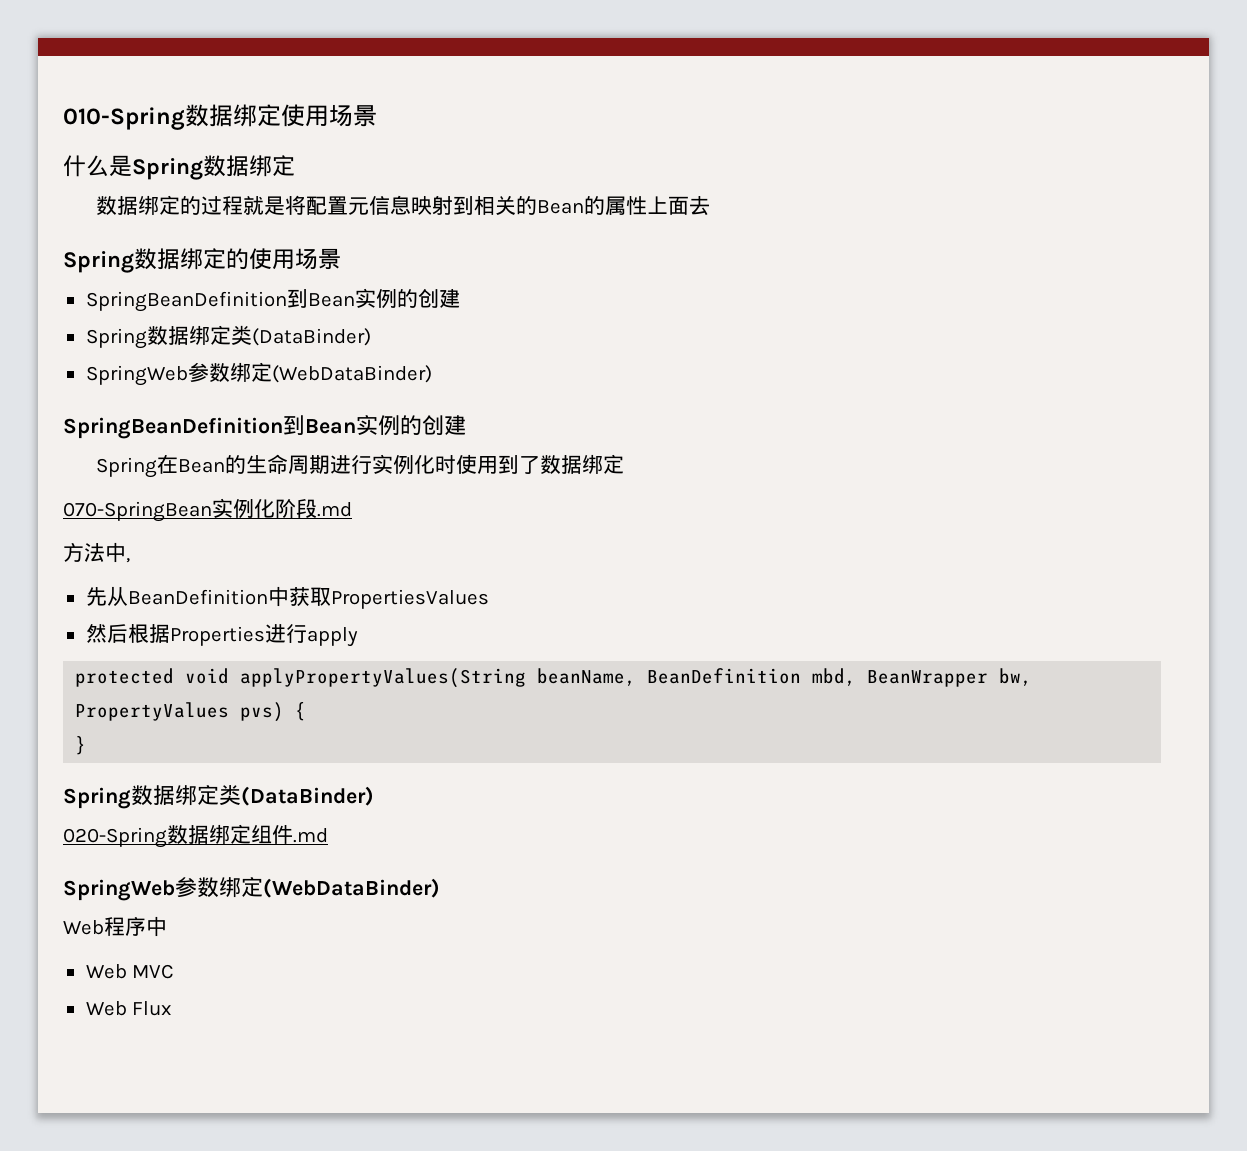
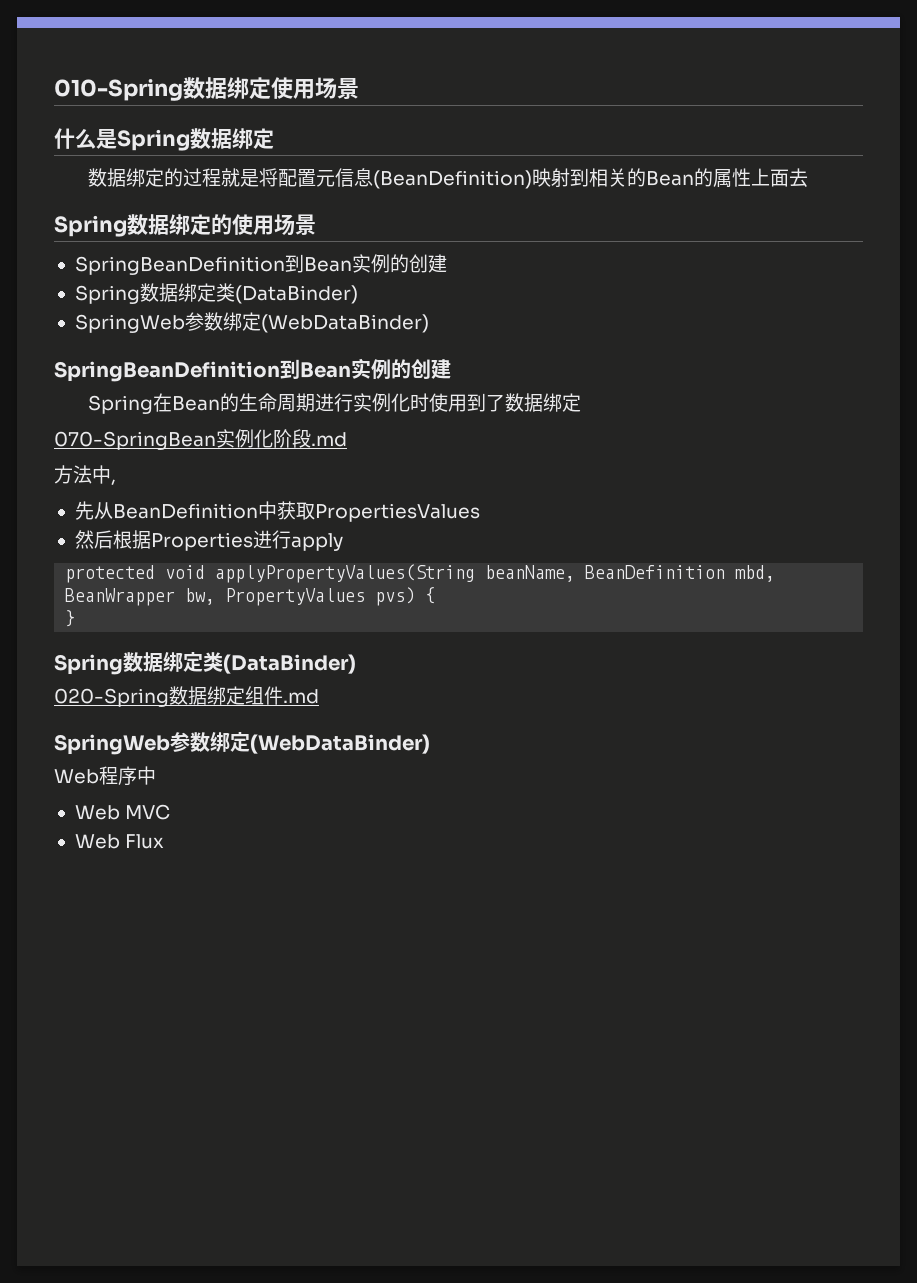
- 数据绑定的过程就是将配置元信息映射到相关的Bean的属性上面去
+ 数据绑定的过程就是将配置元信息(BeanDefinition)映射到相关的Bean的属性上面去

